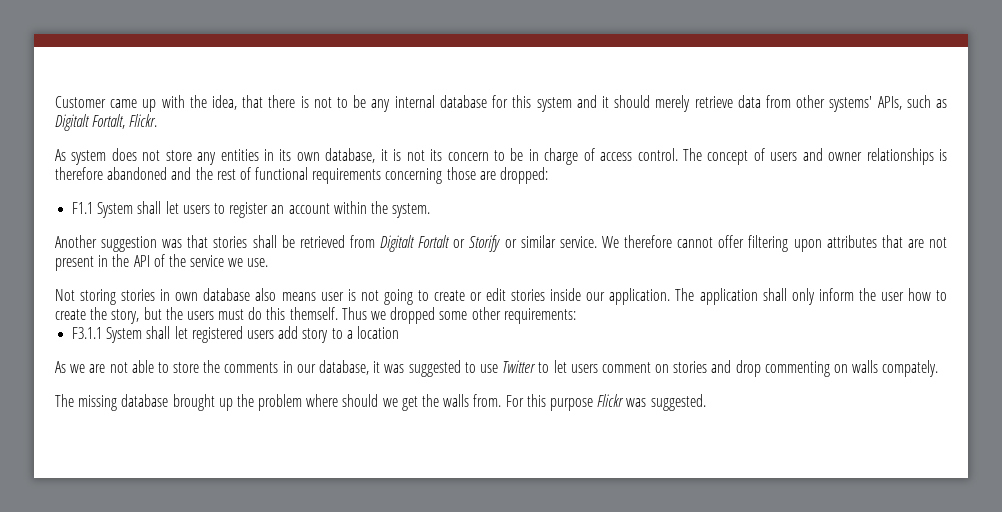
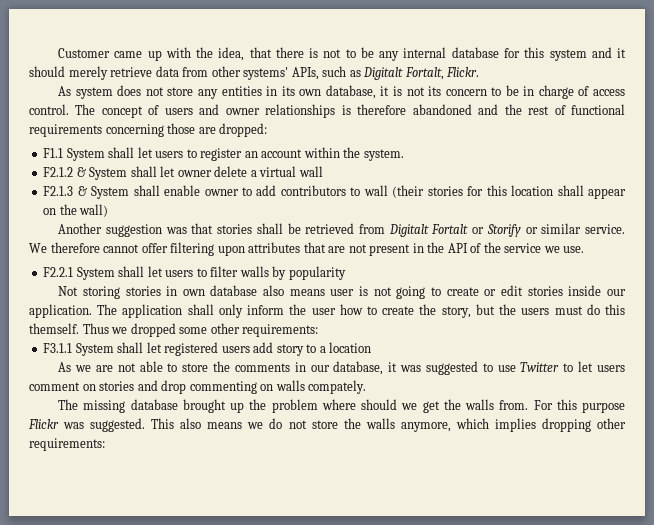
+ F2.1.2 & System shall let owner delete a virtual wall
+ F2.1.3 & System shall enable owner to add contributors to wall (their stories for this location shall appear on the wall)
+ F2.2.1 System shall let users to filter walls by popularity
+ This also means we do not store the walls anymore, which implies dropping other requirements:

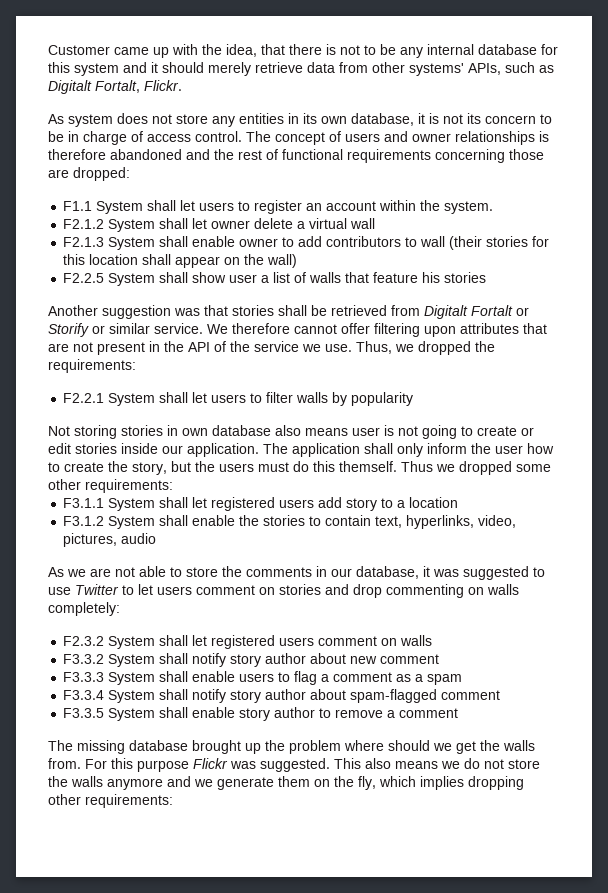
- F2.1.2 & System shall let owner delete a virtual wall
+ F2.1.2 System shall let owner delete a virtual wall
- F2.1.3 & System shall enable owner to add contributors to wall (their stories for this location shall appear on the wall)
+ F2.1.3 System shall enable owner to add contributors to wall (their stories for this location shall appear on the wall)
+ F2.2.5 System shall show user a list of walls that feature his stories
+ Thus, we dropped the requirements:
+ F3.1.2 System shall enable the stories to contain text, hyperlinks, video, pictures, audio
- As we are not able to store the comments in our database, it was suggested to use Twitter to let users comment on stories and drop commenting on walls compately.
+ As we are not able to store the comments in our database, it was suggested to use Twitter to let users comment on stories and drop commenting on walls completely:
+ F2.3.2 System shall let registered users comment on walls
+ F3.3.2 System shall notify story author about new comment
+ F3.3.3 System shall enable users to flag a comment as a spam
+ F3.3.4 System shall notify story author about spam-flagged comment
+ F3.3.5 System shall enable story author to remove a comment
- This also means we do not store the walls anymore, which implies dropping other requirements:
+ This also means we do not store the walls anymore and we generate them on the fly, which implies dropping other requirements:

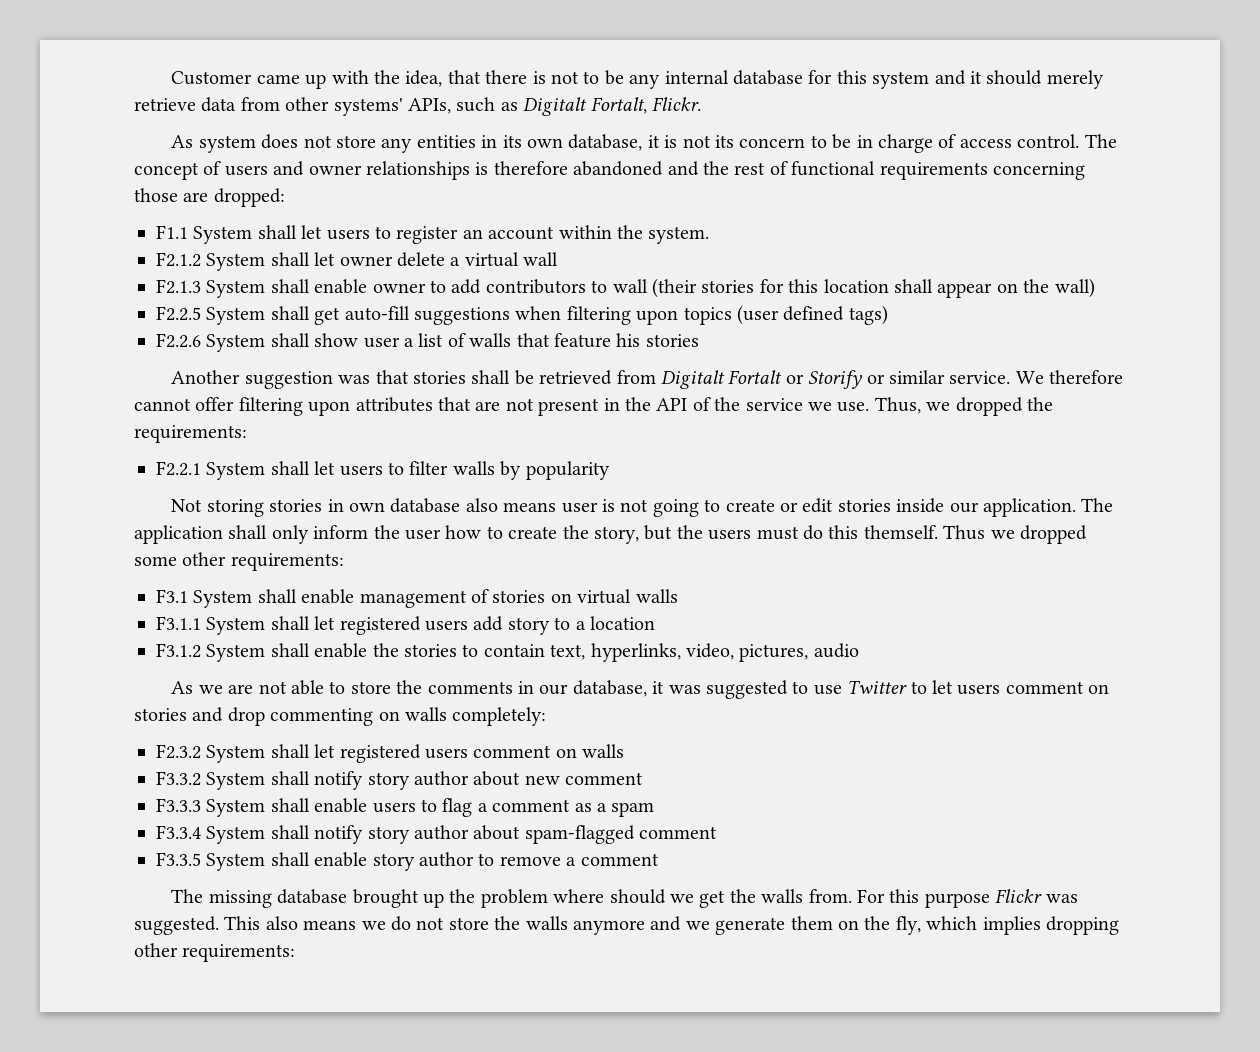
- F2.2.5 System shall show user a list of walls that feature his stories
+ F2.2.5 System shall get auto-fill suggestions when filtering upon topics (user defined tags)
+ F2.2.6 System shall show user a list of walls that feature his stories
+ F3.1 System shall enable management of stories on virtual walls

